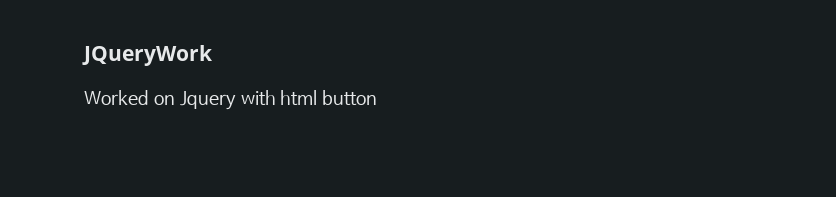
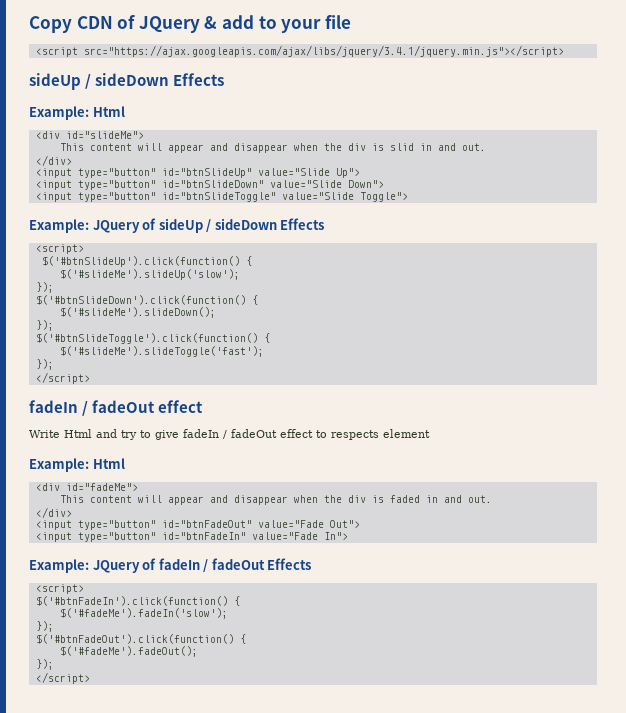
- JQueryWork
- Worked on Jquery with html button
+ Copy CDN of JQuery & add to your file
+ <script src="https://ajax.googleapis.com/ajax/libs/jquery/3.4.1/jquery.min.js"></script>
+ sideUp / sideDown Effects
+ Example: Html
+ <div id="slideMe">
+ This content will appear and disappear when the div is slid in and out.
+ </div>
+ <input type="button" id="btnSlideUp" value="Slide Up">
+ <input type="button" id="btnSlideDown" value="Slide Down">
+ <input type="button" id="btnSlideToggle" value="Slide Toggle">
+ Example: JQuery of sideUp / sideDown Effects
+ <script>
+ $('#btnSlideUp').click(function() {
+ $('#slideMe').slideUp('slow');
+ });
+ $('#btnSlideDown').click(function() {
+ $('#slideMe').slideDown();
+ });
+ $('#btnSlideToggle').click(function() {
+ $('#slideMe').slideToggle('fast');
+ });
+ </script>
+ fadeIn / fadeOut effect
+ Write Html and try to give fadeIn / fadeOut effect to respects element
+ Example: Html
+ <div id="fadeMe">
+ This content will appear and disappear when the div is faded in and out.
+ </div>
+ <input type="button" id="btnFadeOut" value="Fade Out">
+ <input type="button" id="btnFadeIn" value="Fade In">
+ Example: JQuery of fadeIn / fadeOut Effects
+ <script>
+ $('#btnFadeIn').click(function() {
+ $('#fadeMe').fadeIn('slow');
+ });
+ $('#btnFadeOut').click(function() {
+ $('#fadeMe').fadeOut();
+ });
+ </script>

